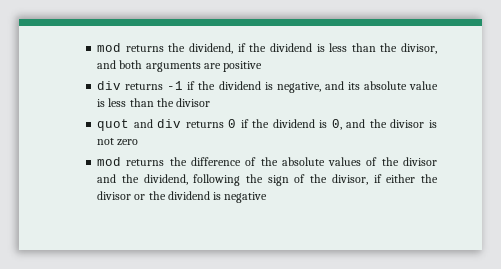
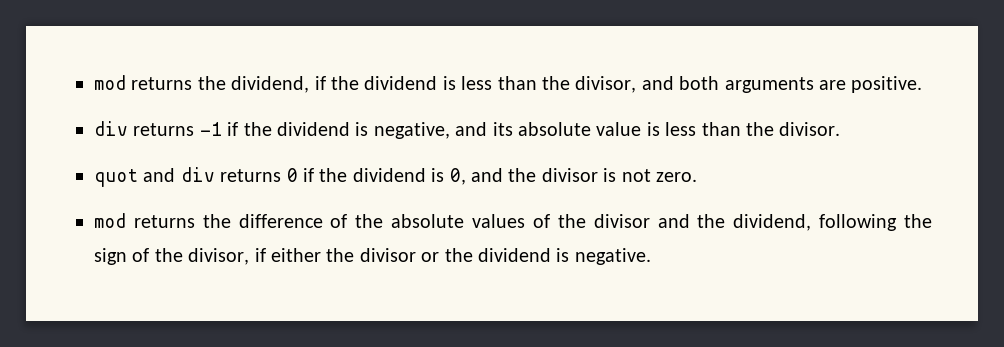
- mod returns the dividend, if the dividend is less than the divisor, and both arguments are positive
+ mod returns the dividend, if the dividend is less than the divisor, and both arguments are positive.
- div returns -1 if the dividend is negative, and its absolute value is less than the divisor
+ div returns -1 if the dividend is negative, and its absolute value is less than the divisor.
- quot and div returns 0 if the dividend is 0, and the divisor is not zero
+ quot and div returns 0 if the dividend is 0, and the divisor is not zero.
- mod returns the difference of the absolute values of the divisor and the dividend, following the sign of the divisor, if either the divisor or the dividend is negative
+ mod returns the difference of the absolute values of the divisor and the dividend, following the sign of the divisor, if either the divisor or the dividend is negative.

